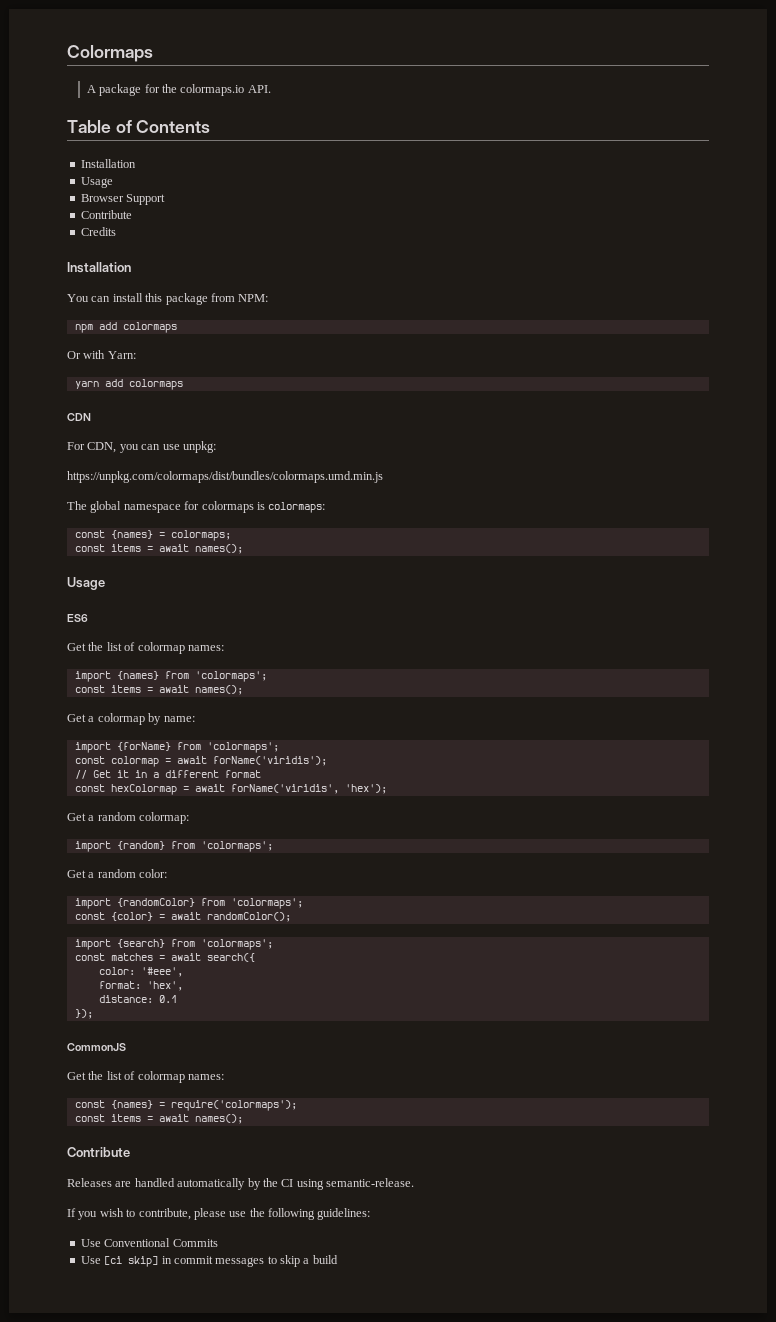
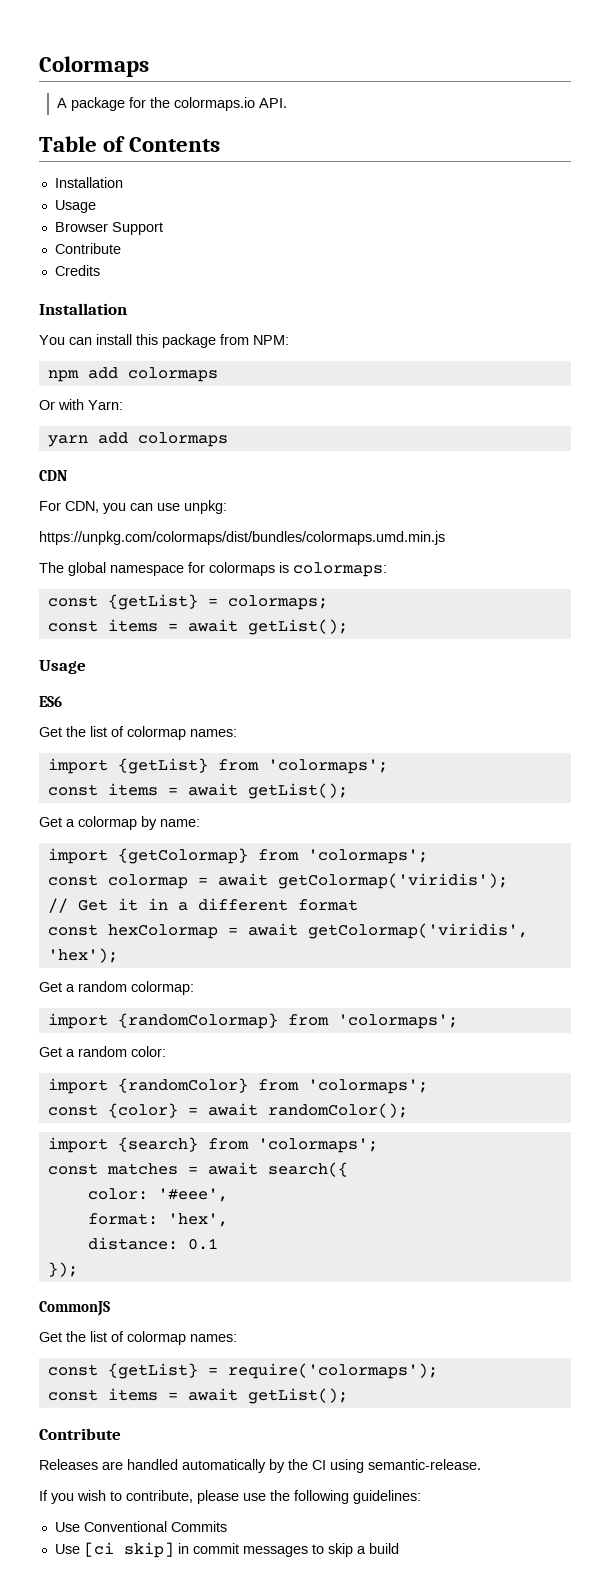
- const {names} = colormaps;
- const items = await names();
+ const {getList} = colormaps;
+ const items = await getList();
- import {names} from 'colormaps';
- const items = await names();
+ import {getList} from 'colormaps';
+ const items = await getList();
- import {forName} from 'colormaps';
+ import {getColormap} from 'colormaps';
- const colormap = await forName('viridis');
+ const colormap = await getColormap('viridis');
- const hexColormap = await forName('viridis', 'hex');
+ const hexColormap = await getColormap('viridis', 'hex');
- import {random} from 'colormaps';
+ import {randomColormap} from 'colormaps';
- const {names} = require('colormaps');
- const items = await names();
+ const {getList} = require('colormaps');
+ const items = await getList();

